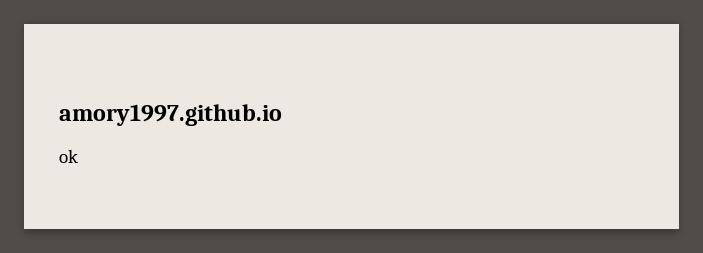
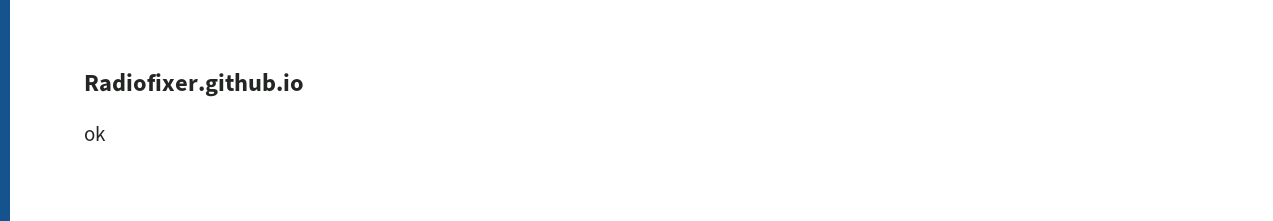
- amory1997.github.io
+ Radiofixer.github.io

